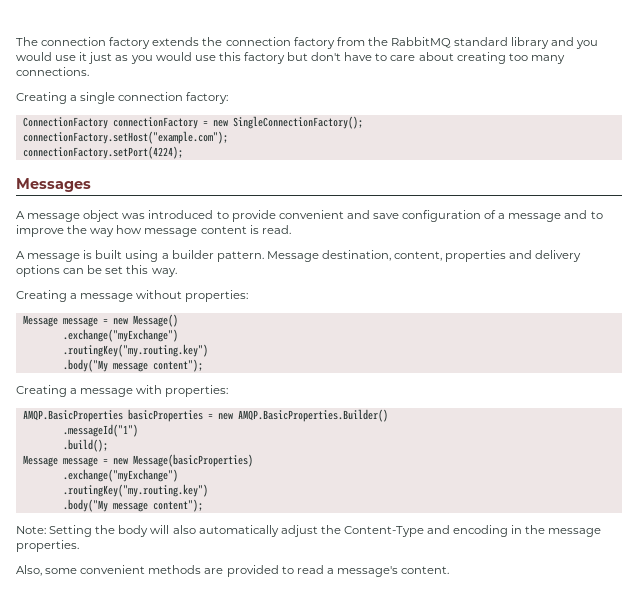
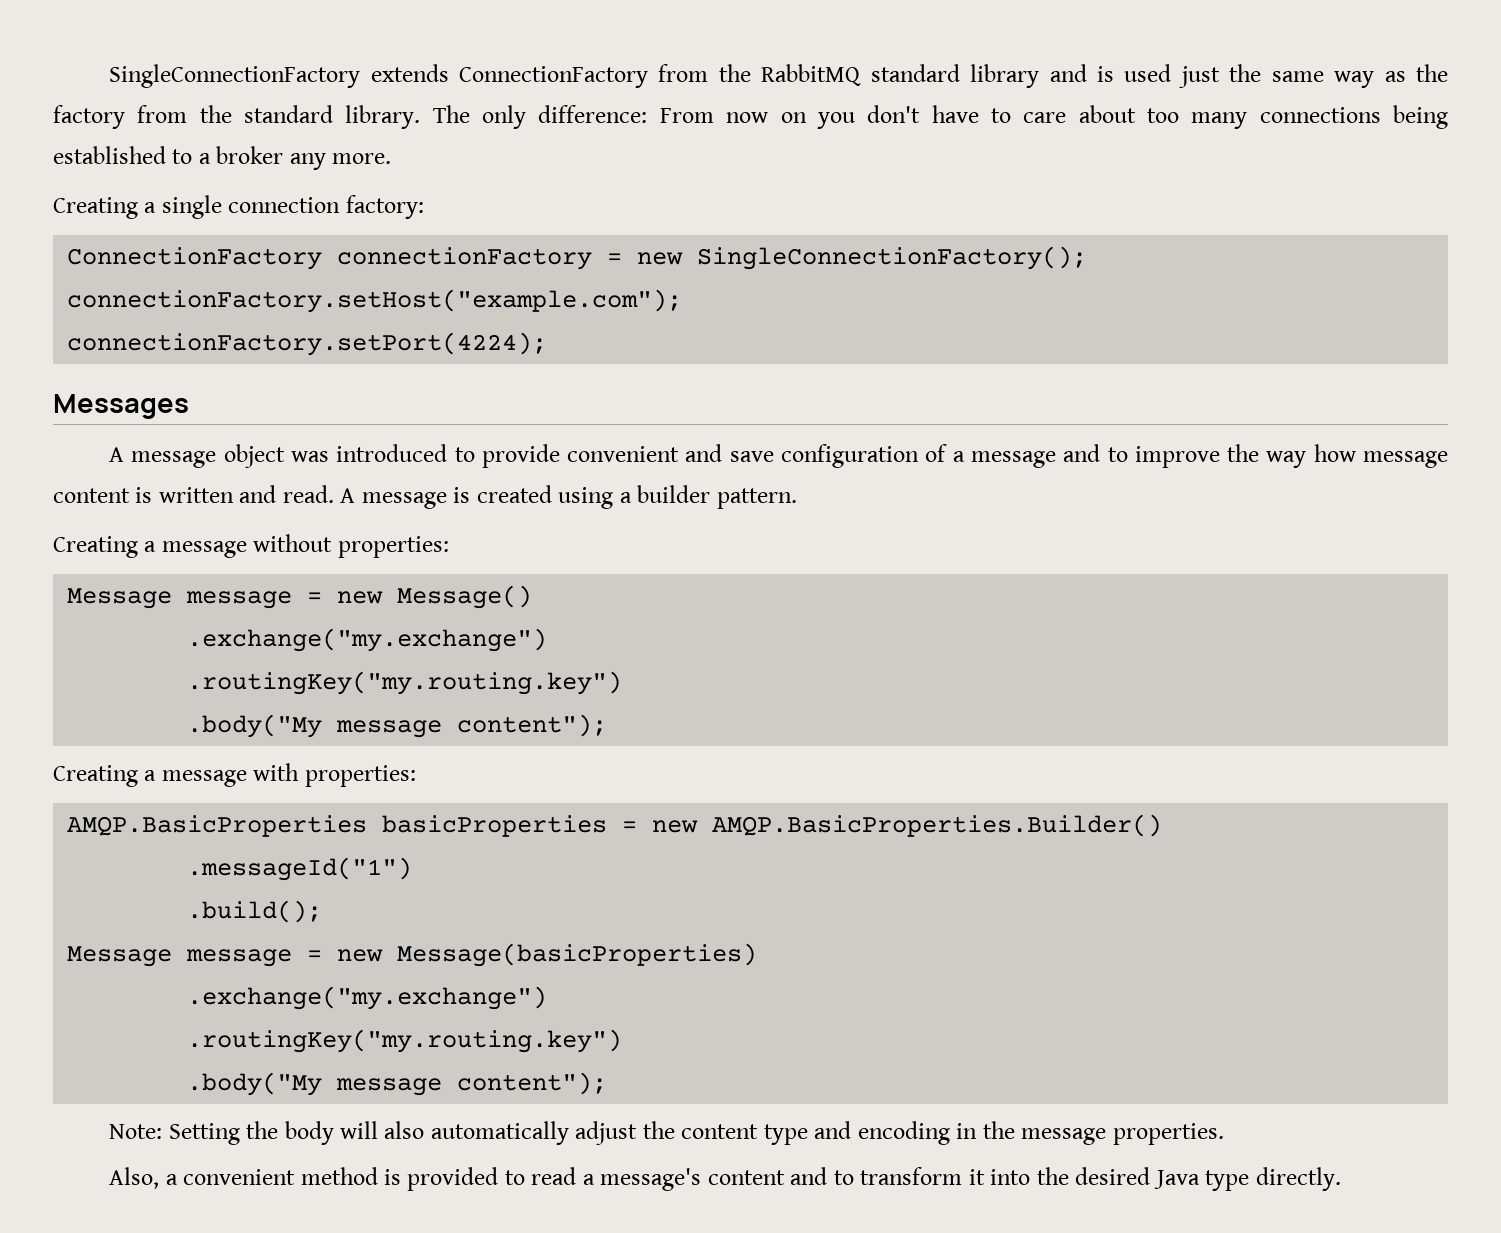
- The connection factory extends the connection factory from the RabbitMQ standard library and you would use it just as you would use this factory but don't have to care about creating too many connections.
+ SingleConnectionFactory extends ConnectionFactory from the RabbitMQ standard library and is used just the same way as the factory from the standard library. The only difference: From now on you don't have to care about too many connections being established to a broker any more.
- A message object was introduced to provide convenient and save configuration of a message and to improve the way how message content is read.
- A message is built using a builder pattern. Message destination, content, properties and delivery options can be set this way.
+ A message object was introduced to provide convenient and save configuration of a message and to improve the way how message content is written and read. A message is created using a builder pattern.
  Message message = new Message()
- .exchange("myExchange")
+ .exchange("my.exchange")
  Message message = new Message(basicProperties)
- .exchange("myExchange")
+ .exchange("my.exchange")
- Note: Setting the body will also automatically adjust the Content-Type and encoding in the message properties.
+ Note: Setting the body will also automatically adjust the content type and encoding in the message properties.
- Also, some convenient methods are provided to read a message's content.
+ Also, a convenient method is provided to read a message's content and to transform it into the desired Java type directly.

